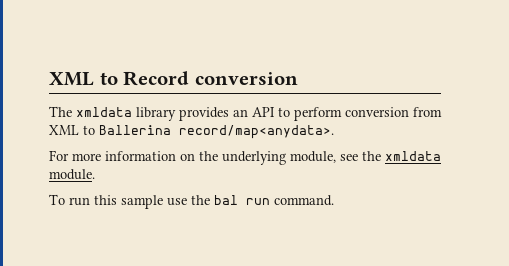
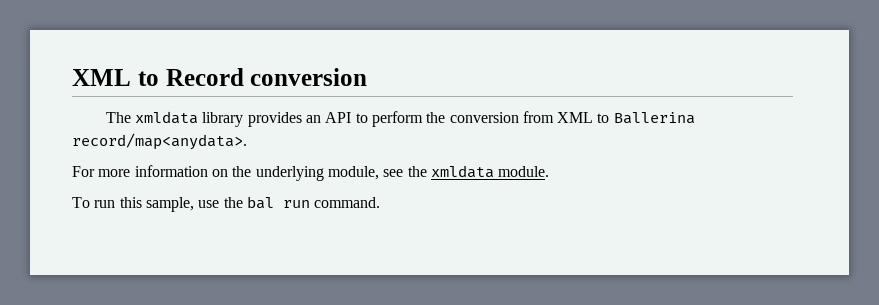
- The xmldata library provides an API to perform conversion from XML to Ballerina record/map<anydata>.
+ The xmldata library provides an API to perform the conversion from XML to Ballerina record/map<anydata>.
- To run this sample use the bal run command.
+ To run this sample, use the bal run command.

